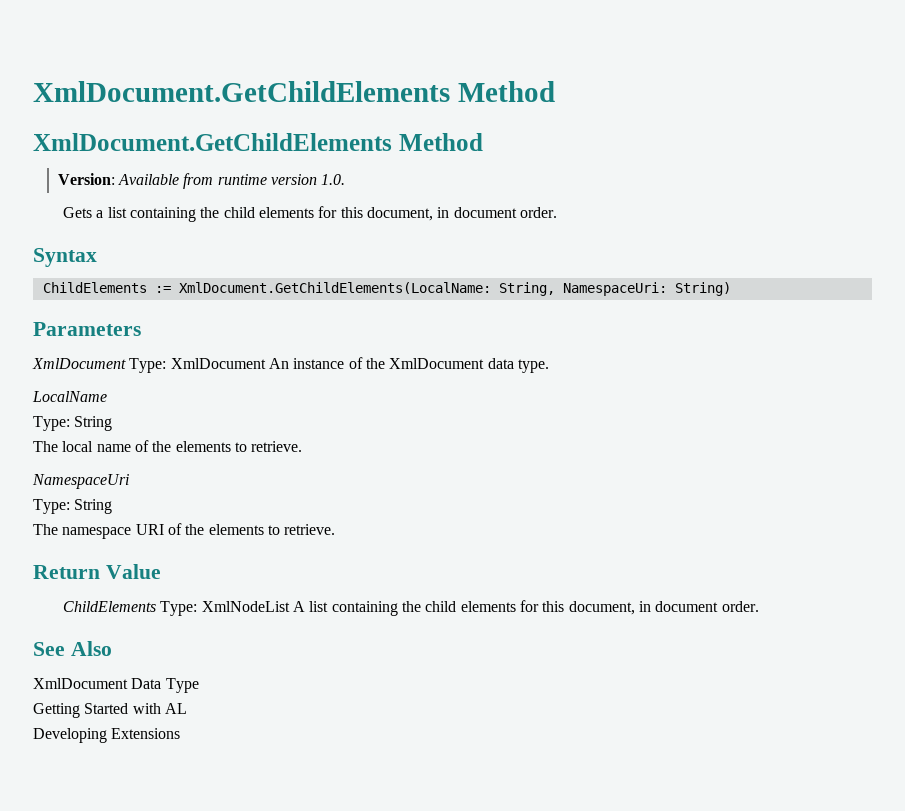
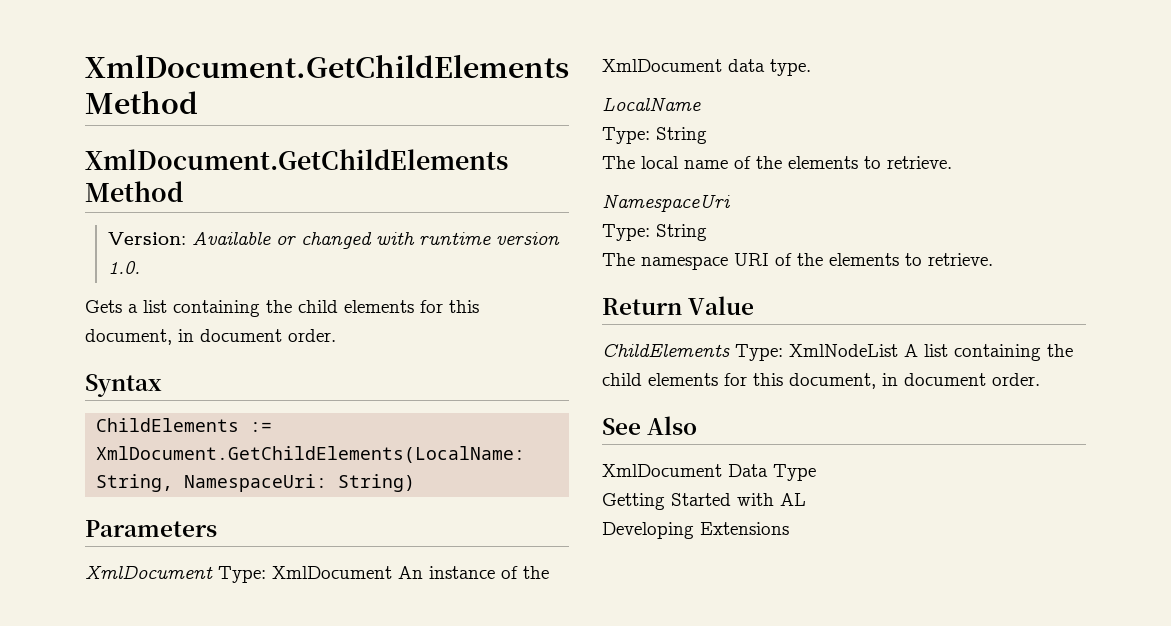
- Version: Available from runtime version 1.0.
+ Version: Available or changed with runtime version 1.0.

